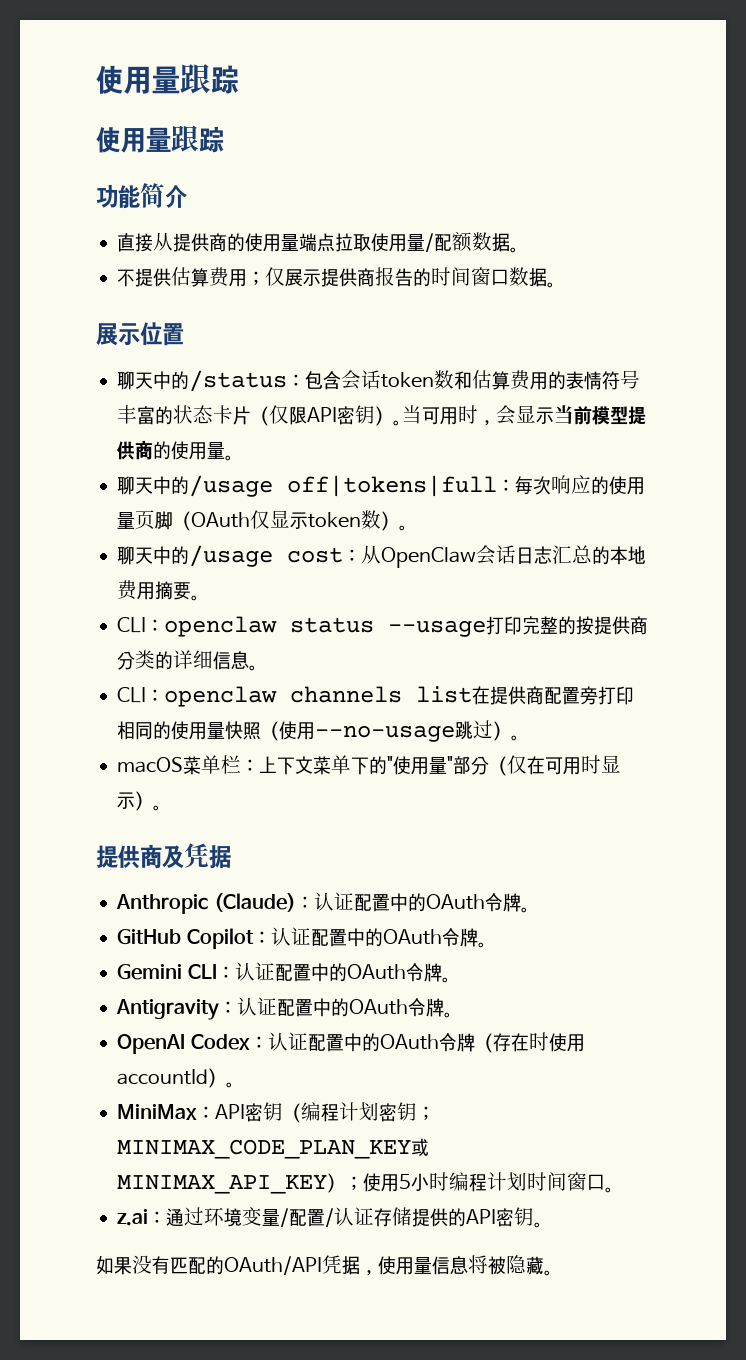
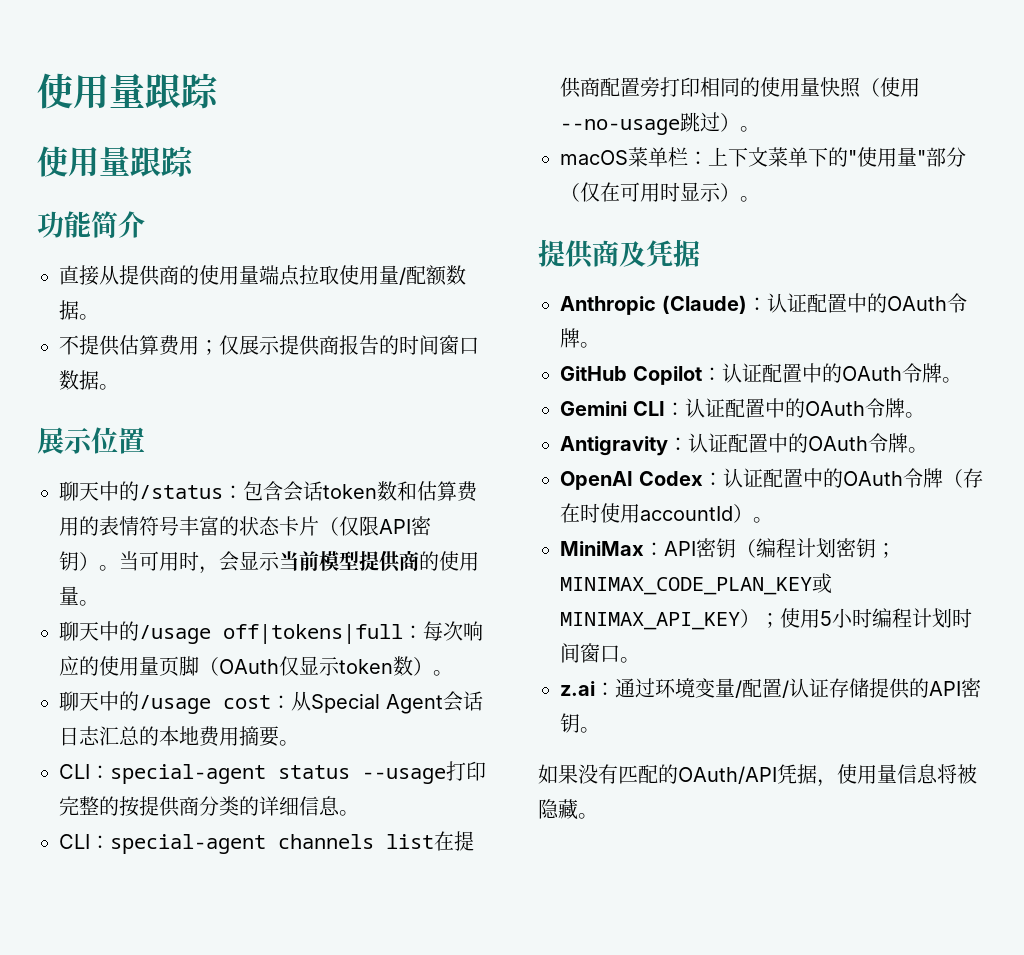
- 聊天中的/usage cost：从OpenClaw会话日志汇总的本地费用摘要。
+ 聊天中的/usage cost：从Special Agent会话日志汇总的本地费用摘要。
- CLI：openclaw status --usage打印完整的按提供商分类的详细信息。
+ CLI：special-agent status --usage打印完整的按提供商分类的详细信息。
- CLI：openclaw channels list在提供商配置旁打印相同的使用量快照（使用--no-usage跳过）。
+ CLI：special-agent channels list在提供商配置旁打印相同的使用量快照（使用--no-usage跳过）。

